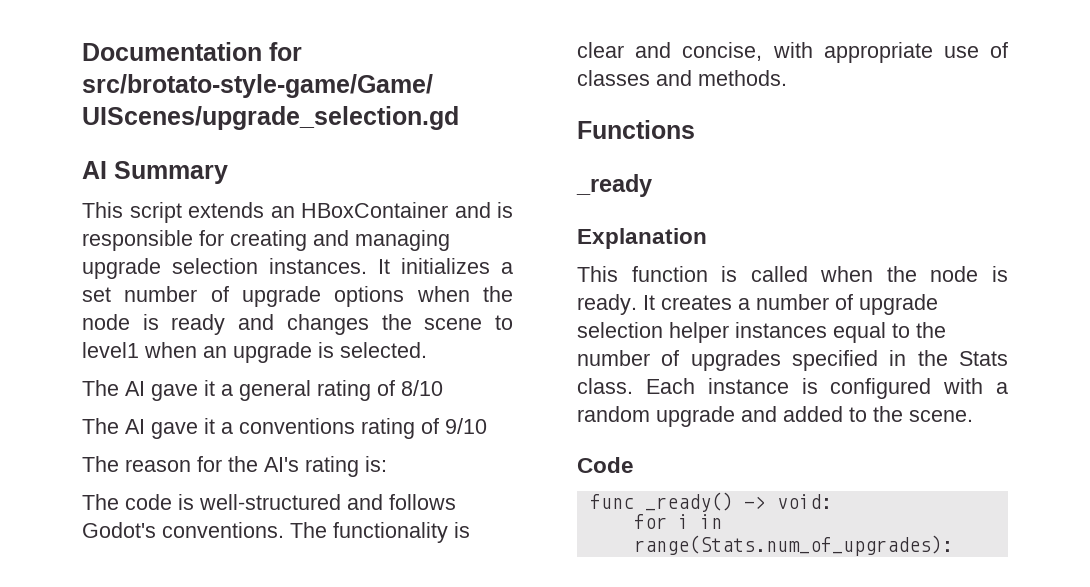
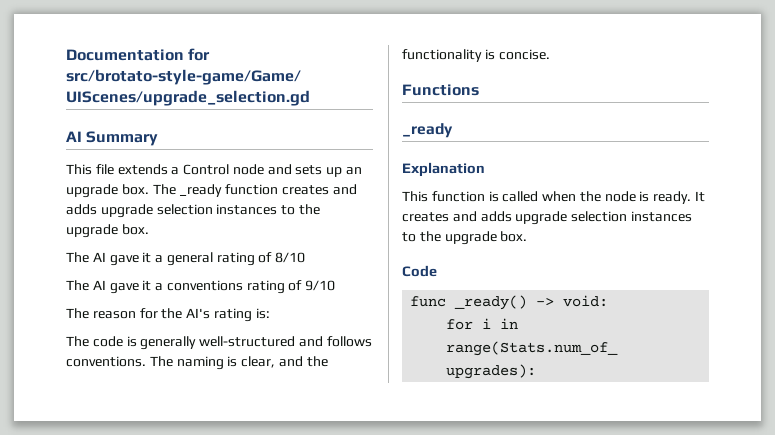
- This script extends an HBoxContainer and is responsible for creating and managing upgrade selection instances. It initializes a set number of upgrade options when the node is ready and changes the scene to level1 when an upgrade is selected.
+ This file extends a Control node and sets up an upgrade box. The _ready function creates and adds upgrade selection instances to the upgrade box.
- The code is well-structured and follows Godot's conventions.
+ The code is generally well-structured and follows conventions.
- The functionality is clear and concise, with appropriate use of classes and methods.
+ The naming is clear, and the functionality is concise.
- It creates a number of upgrade selection helper instances equal to the number of upgrades specified in the Stats class. Each instance is configured with a random upgrade and added to the scene.
+ It creates and adds upgrade selection instances to the upgrade box.

